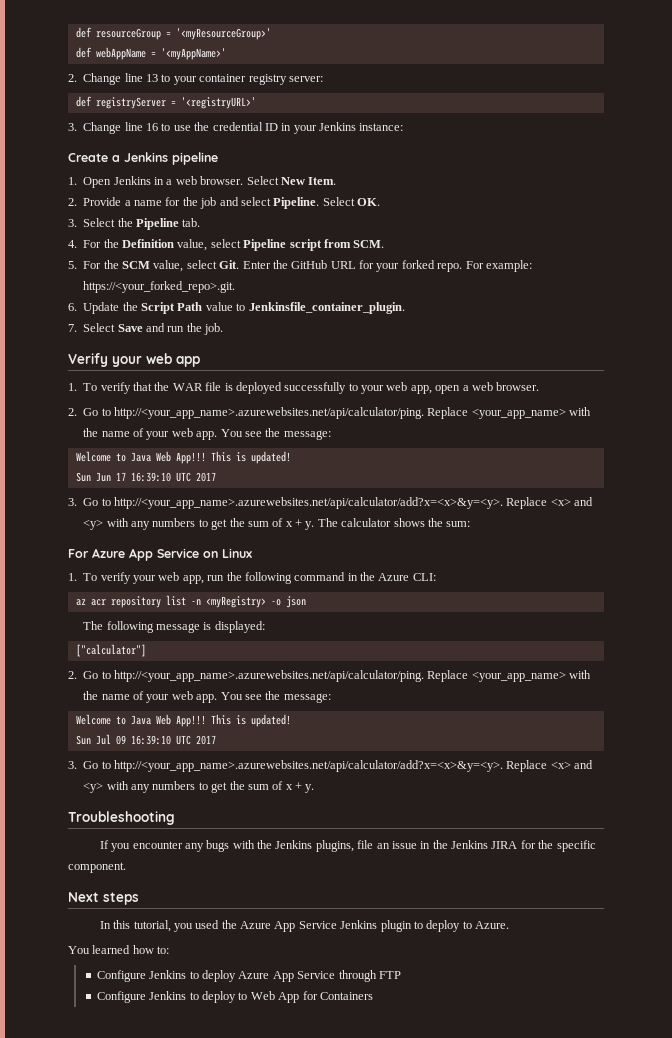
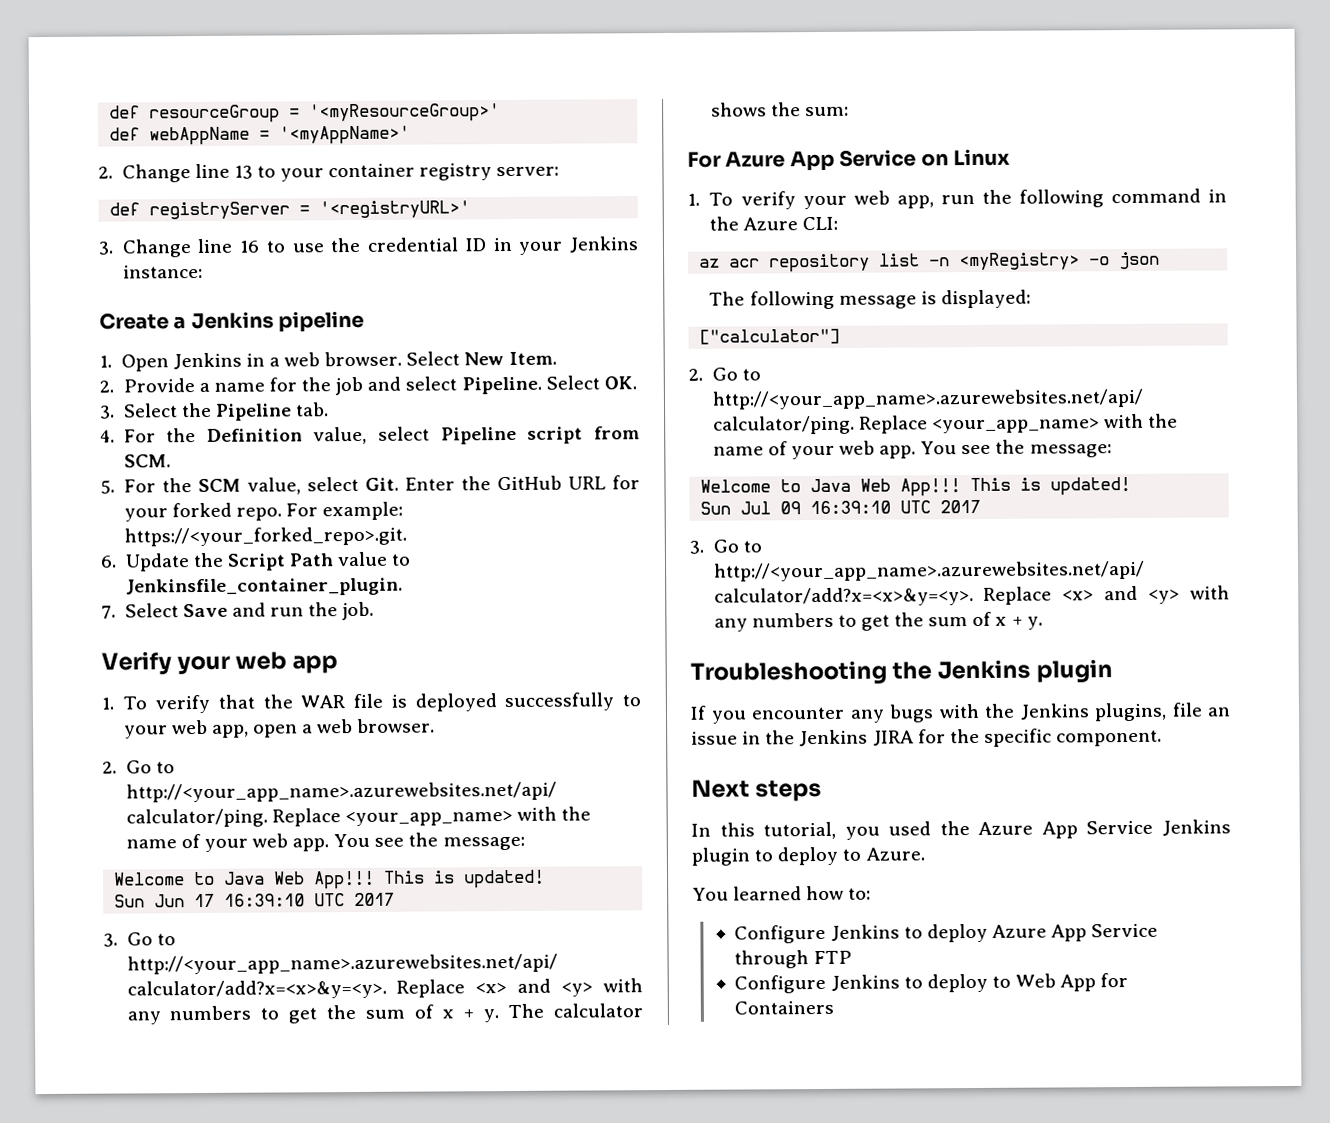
- Troubleshooting
+ Troubleshooting the Jenkins plugin

